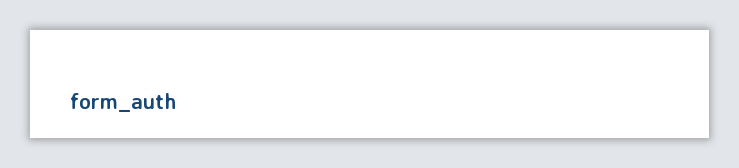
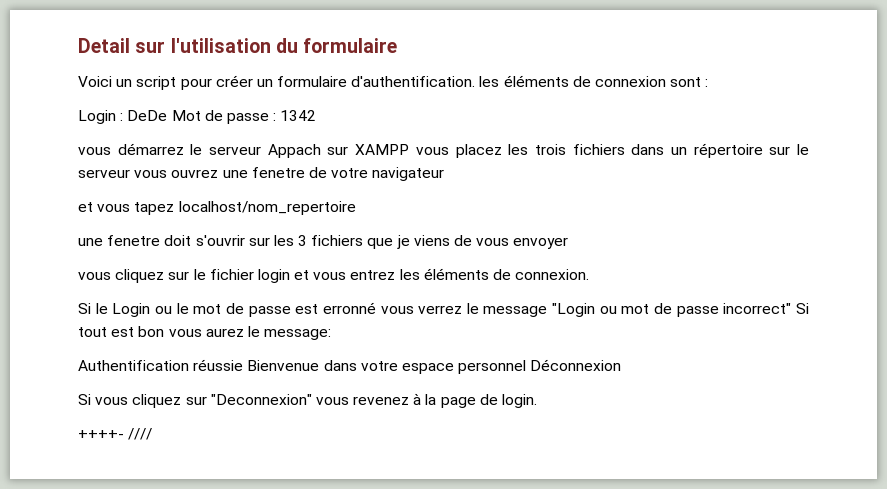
- form_auth
+ Detail sur l'utilisation du formulaire
+ Voici un script pour créer un formulaire d'authentification. les éléments de connexion sont :
+ Login : DeDe Mot de passe : 1342
+ vous démarrez le serveur Appach sur XAMPP vous placez les trois fichiers dans un répertoire sur le serveur vous ouvrez une fenetre de votre navigateur
+ et vous tapez localhost/nom_repertoire
+ une fenetre doit s'ouvrir sur les 3 fichiers que je viens de vous envoyer
+ vous cliquez sur le fichier login et vous entrez les éléments de connexion.
+ Si le Login ou le mot de passe est erronné vous verrez le message "Login ou mot de passe incorrect" Si tout est bon vous aurez le message:
+ Authentification réussie Bienvenue dans votre espace personnel Déconnexion
+ Si vous cliquez sur "Deconnexion" vous revenez à la page de login.
+ ++++- ////

